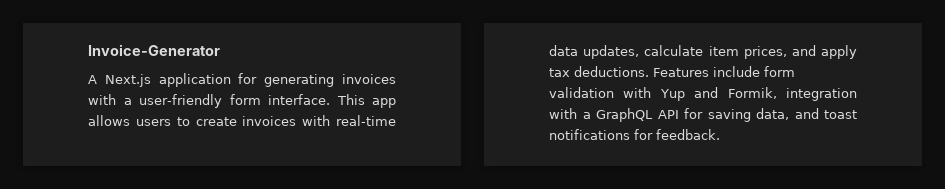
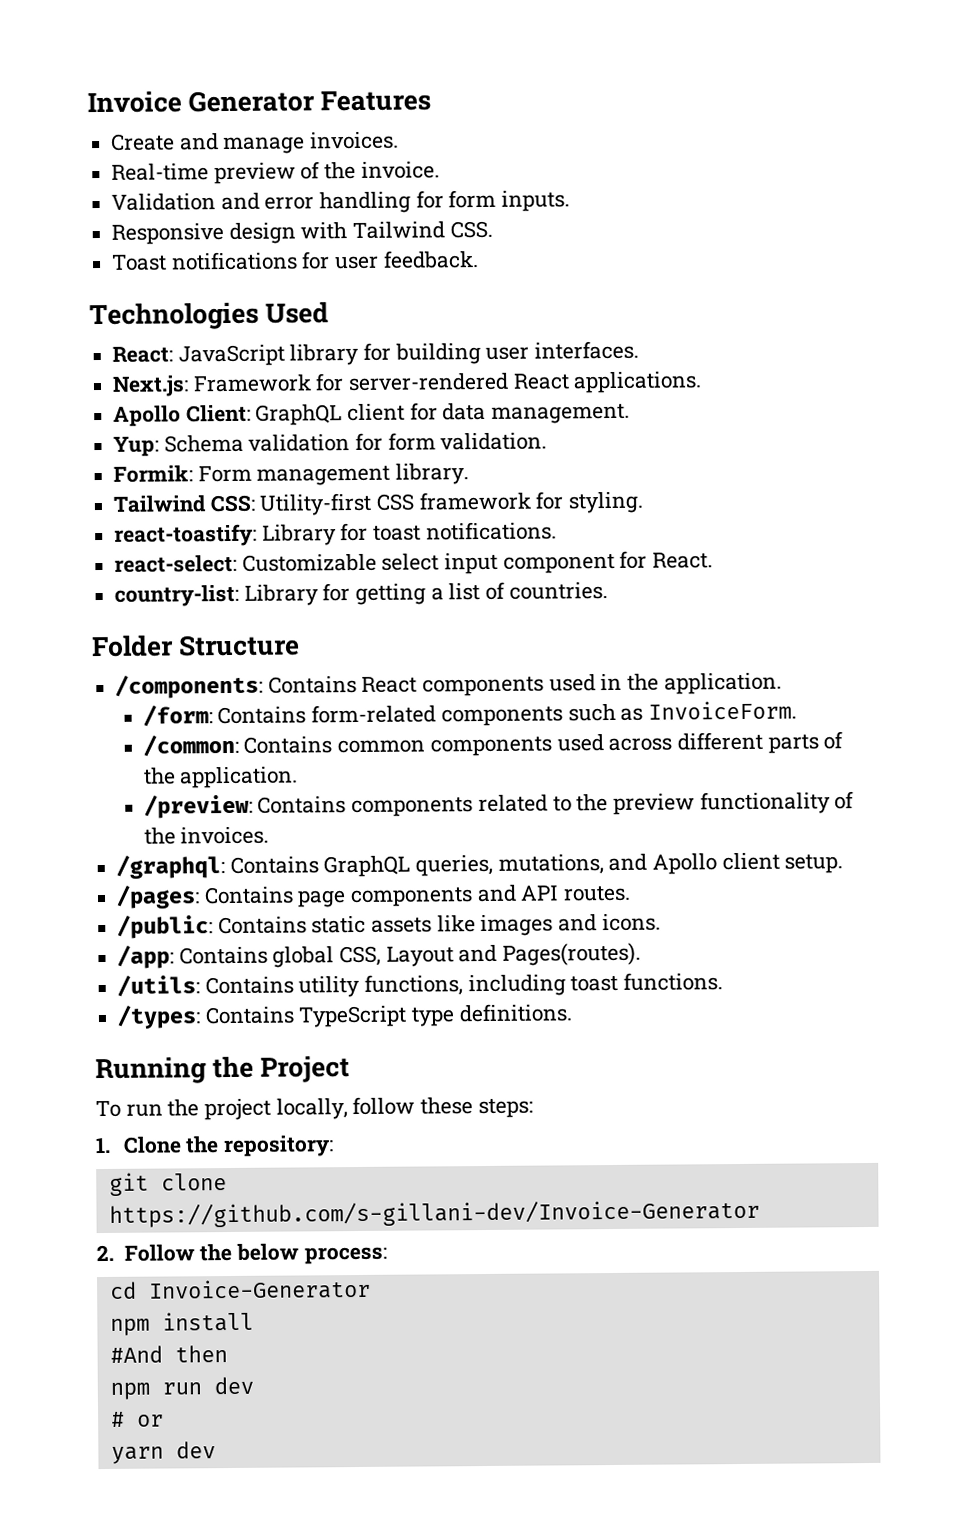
- Invoice-Generator
- A Next.js application for generating invoices with a user-friendly form interface. This app allows users to create invoices with real-time data updates, calculate item prices, and apply tax deductions. Features include form validation with Yup and Formik, integration with a GraphQL API for saving data, and toast notifications for feedback.
+ Invoice Generator Features
+ Create and manage invoices.
+ Real-time preview of the invoice.
+ Validation and error handling for form inputs.
+ Responsive design with Tailwind CSS.
+ Toast notifications for user feedback.
+ Technologies Used
+ React: JavaScript library for building user interfaces.
+ Next.js: Framework for server-rendered React applications.
+ Apollo Client: GraphQL client for data management.
+ Yup: Schema validation for form validation.
+ Formik: Form management library.
+ Tailwind CSS: Utility-first CSS framework for styling.
+ react-toastify: Library for toast notifications.
+ react-select: Customizable select input component for React.
+ country-list: Library for getting a list of countries.
+ Folder Structure
+ /components: Contains React components used in the application.
+ /form: Contains form-related components such as InvoiceForm.
+ /common: Contains common components used across different parts of the application.
+ /preview: Contains components related to the preview functionality of the invoices.
+ /graphql: Contains GraphQL queries, mutations, and Apollo client setup.
+ /pages: Contains page components and API routes.
+ /public: Contains static assets like images and icons.
+ /app: Contains global CSS, Layout and Pages(routes).
+ /utils: Contains utility functions, including toast functions.
+ /types: Contains TypeScript type definitions.
+ Running the Project
+ To run the project locally, follow these steps:
+ 1. Clone the repository:
+ git clone https://github.com/s-gillani-dev/Invoice-Generator
+ 2. Follow the below process:
+ cd Invoice-Generator
+ npm install
+ #And then
+ npm run dev
+ # or
+ yarn dev

